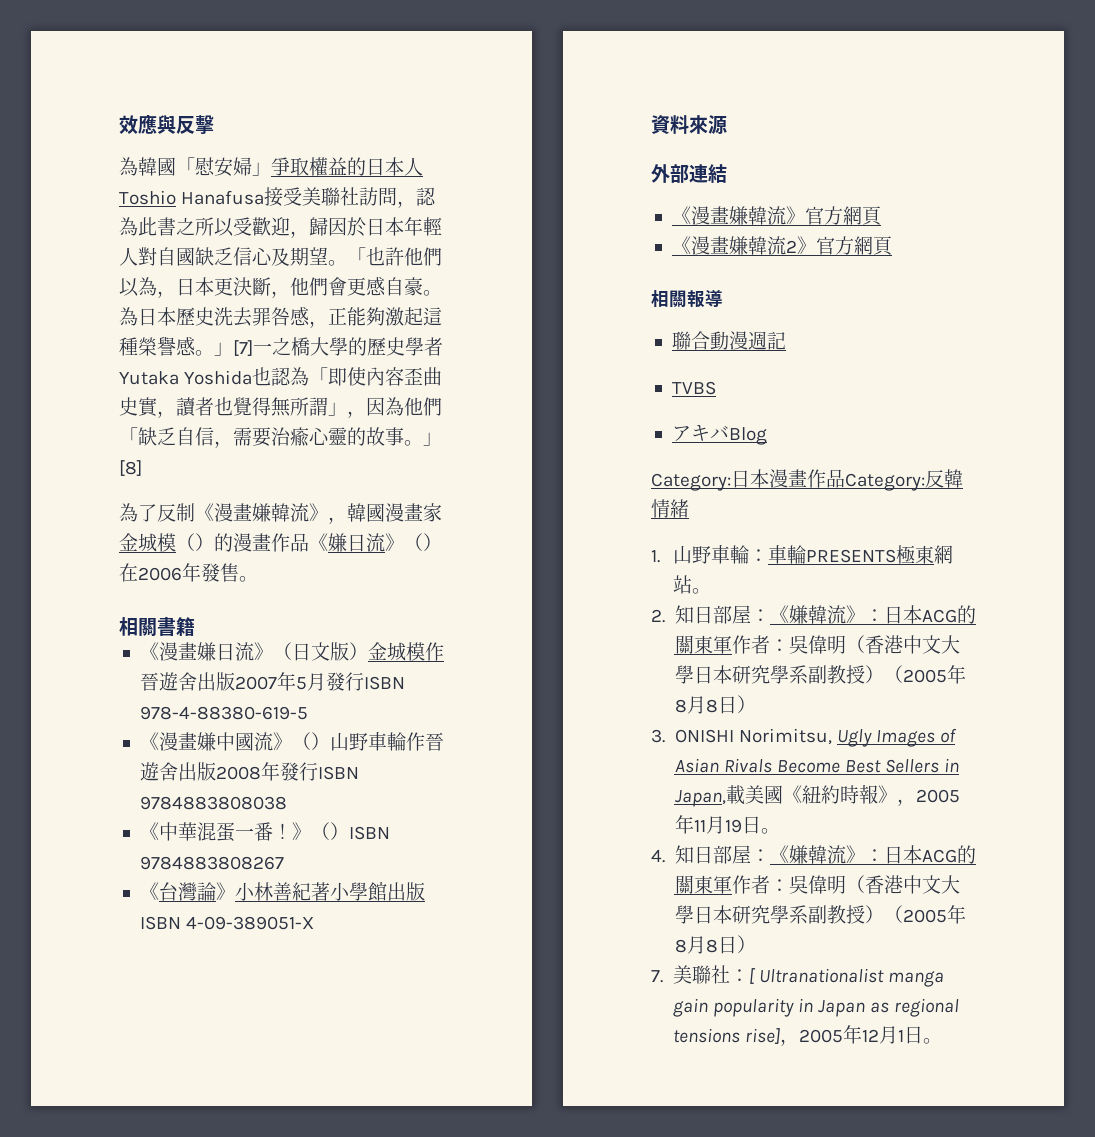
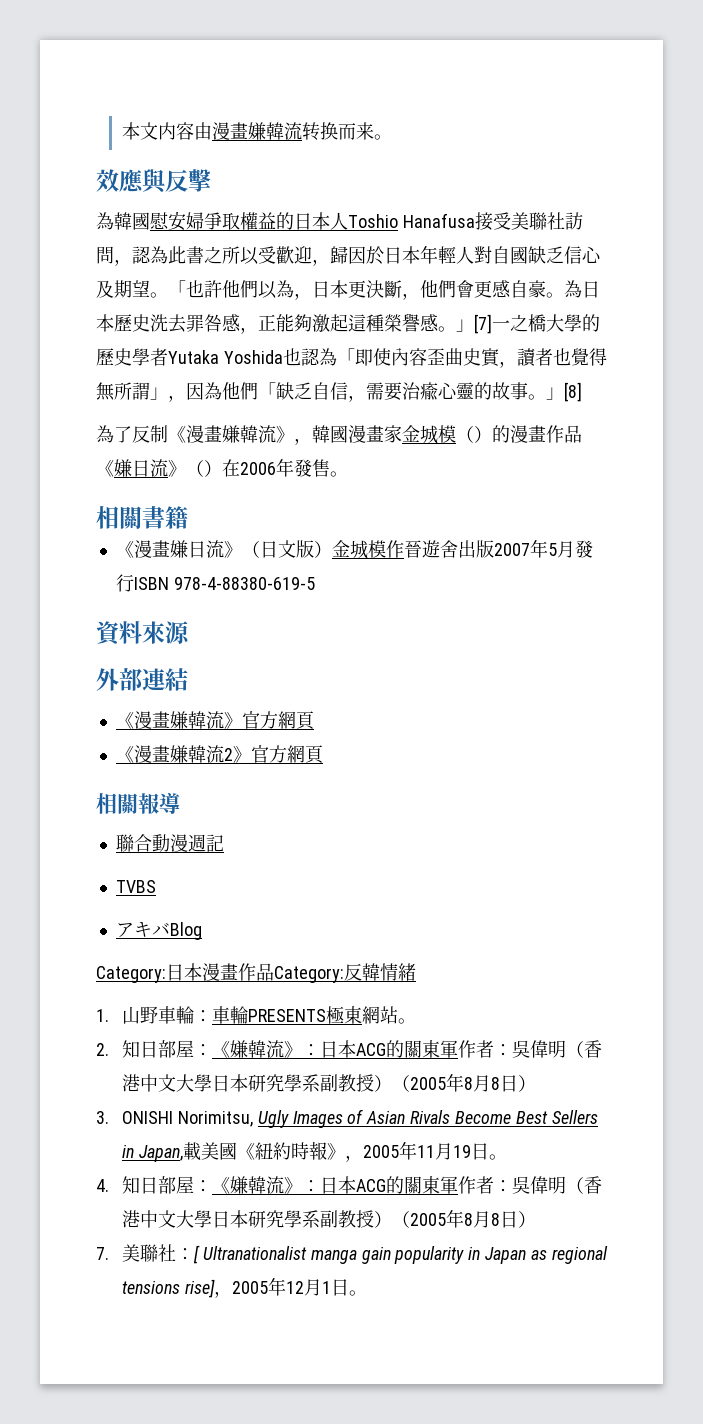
+ 本文内容由漫畫嫌韓流转换而来。
- 為韓國「慰安婦」爭取權益的日本人Toshio Hanafusa接受美聯社訪問，認為此書之所以受歡迎，歸因於日本年輕人對自國缺乏信心及期望。
+ 為韓國慰安婦爭取權益的日本人Toshio Hanafusa接受美聯社訪問，認為此書之所以受歡迎，歸因於日本年輕人對自國缺乏信心及期望。
- 《漫畫嫌中國流》（）山野車輪作晉遊舍出版2008年發行ISBN 9784883808038
- 《中華混蛋一番！》（）ISBN 9784883808267
- 《台灣論》小林善紀著小學館出版ISBN 4-09-389051-X

